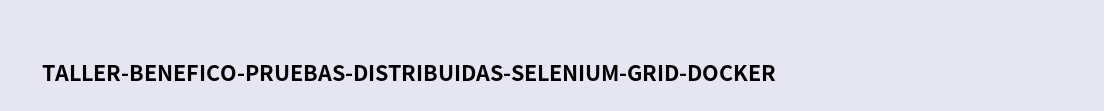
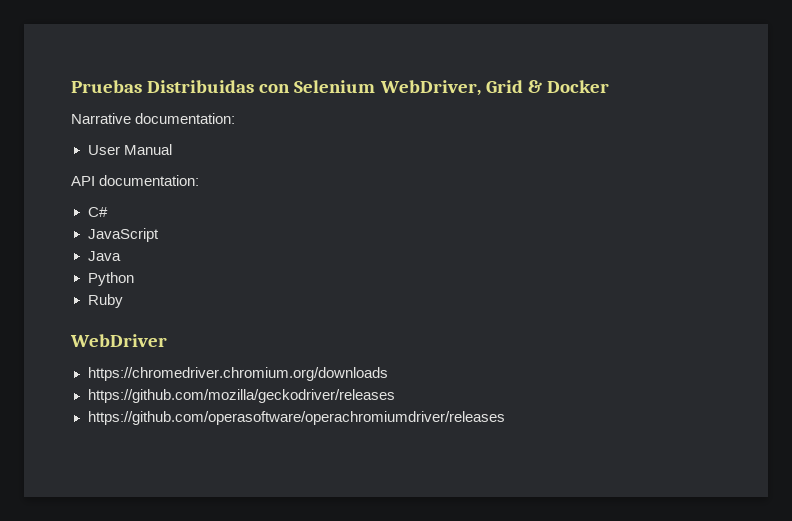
- TALLER-BENEFICO-PRUEBAS-DISTRIBUIDAS-SELENIUM-GRID-DOCKER
+ Pruebas Distribuidas con Selenium WebDriver, Grid & Docker
+ Narrative documentation:
+ User Manual
+ API documentation:
+ C#
+ JavaScript
+ Java
+ Python
+ Ruby
+ WebDriver
+ https://chromedriver.chromium.org/downloads
+ https://github.com/mozilla/geckodriver/releases
+ https://github.com/operasoftware/operachromiumdriver/releases

